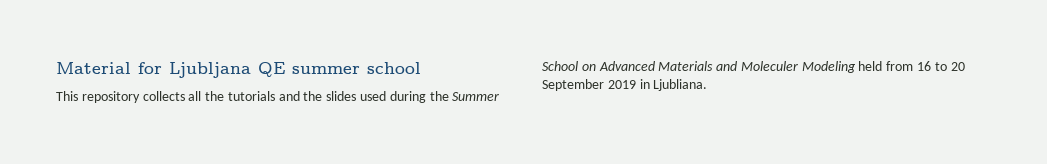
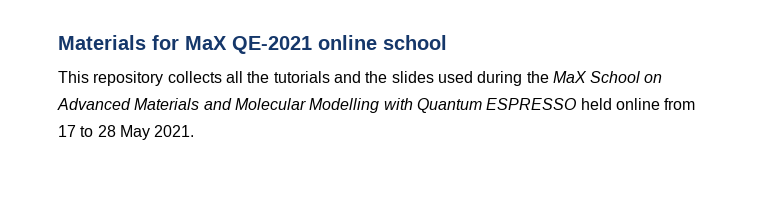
- Material for Ljubljana QE summer school
+ Materials for MaX QE-2021 online school
- This repository collects all the tutorials and the slides used during the Summer School on Advanced Materials and Moleculer Modeling held from 16 to 20 September 2019 in Ljubliana.
+ This repository collects all the tutorials and the slides used during the MaX School on Advanced Materials and Molecular Modelling with Quantum ESPRESSO held online from 17 to 28 May 2021.

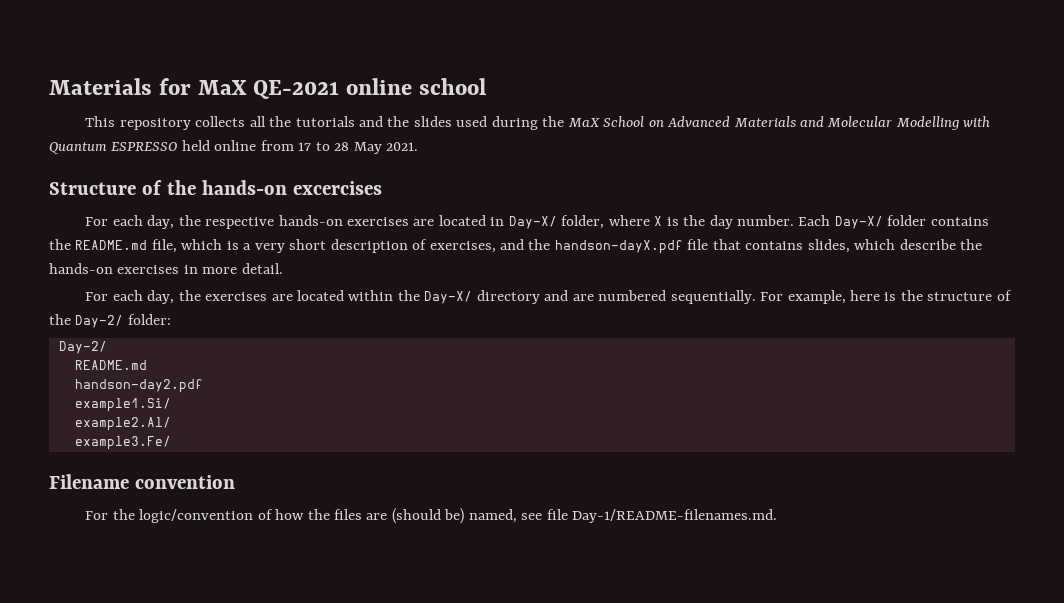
+ Structure of the hands-on excercises
+ For each day, the respective hands-on exercises are located in Day-X/ folder, where X is the day number. Each Day-X/ folder contains the README.md file, which is a very short description of exercises, and the handson-dayX.pdf file that contains slides, which describe the hands-on exercises in more detail.
+ For each day, the exercises are located within the Day-X/ directory and are numbered sequentially. For example, here is the structure of the Day-2/ folder:
+ Day-2/
+ README.md
+ handson-day2.pdf
+ example1.Si/
+ example2.Al/
+ example3.Fe/
+ Filename convention
+ For the logic/convention of how the files are (should be) named, see file Day-1/README-filenames.md.

